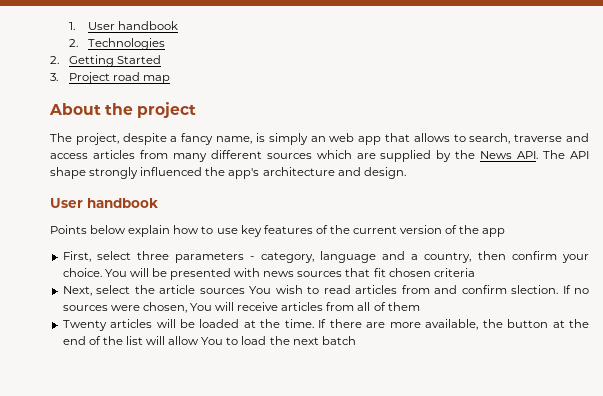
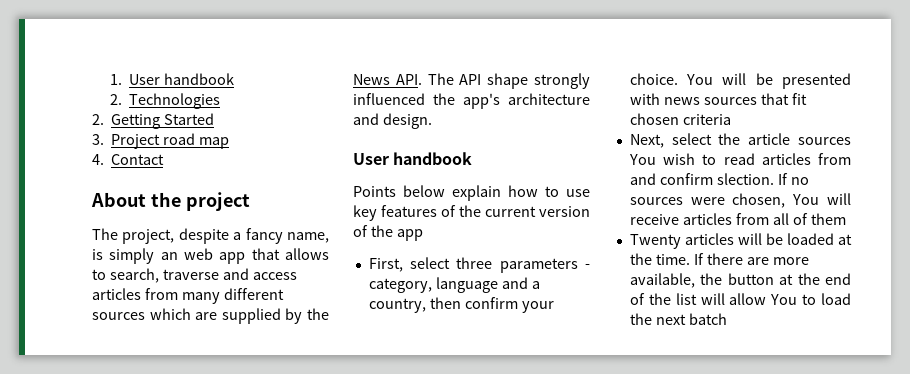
+ 4. Contact

